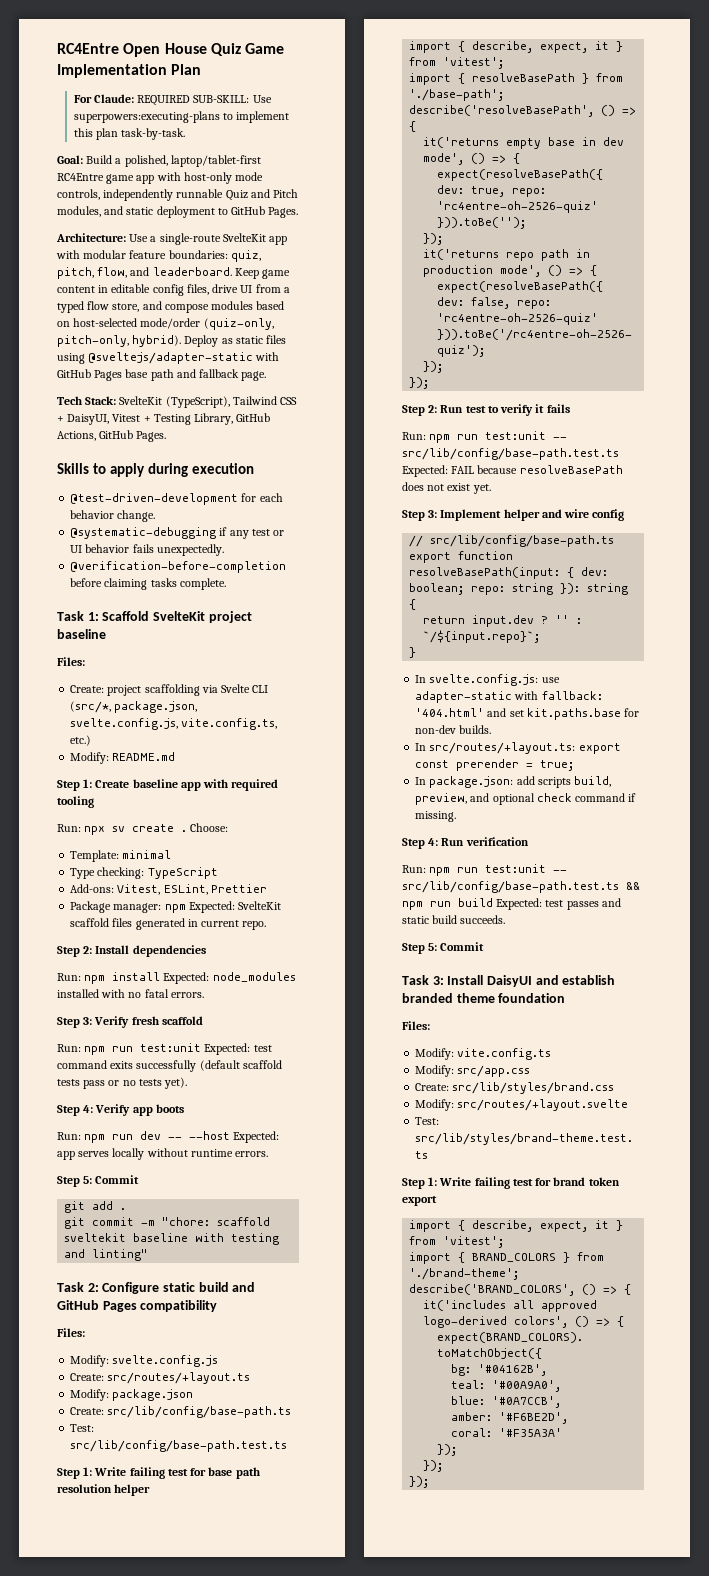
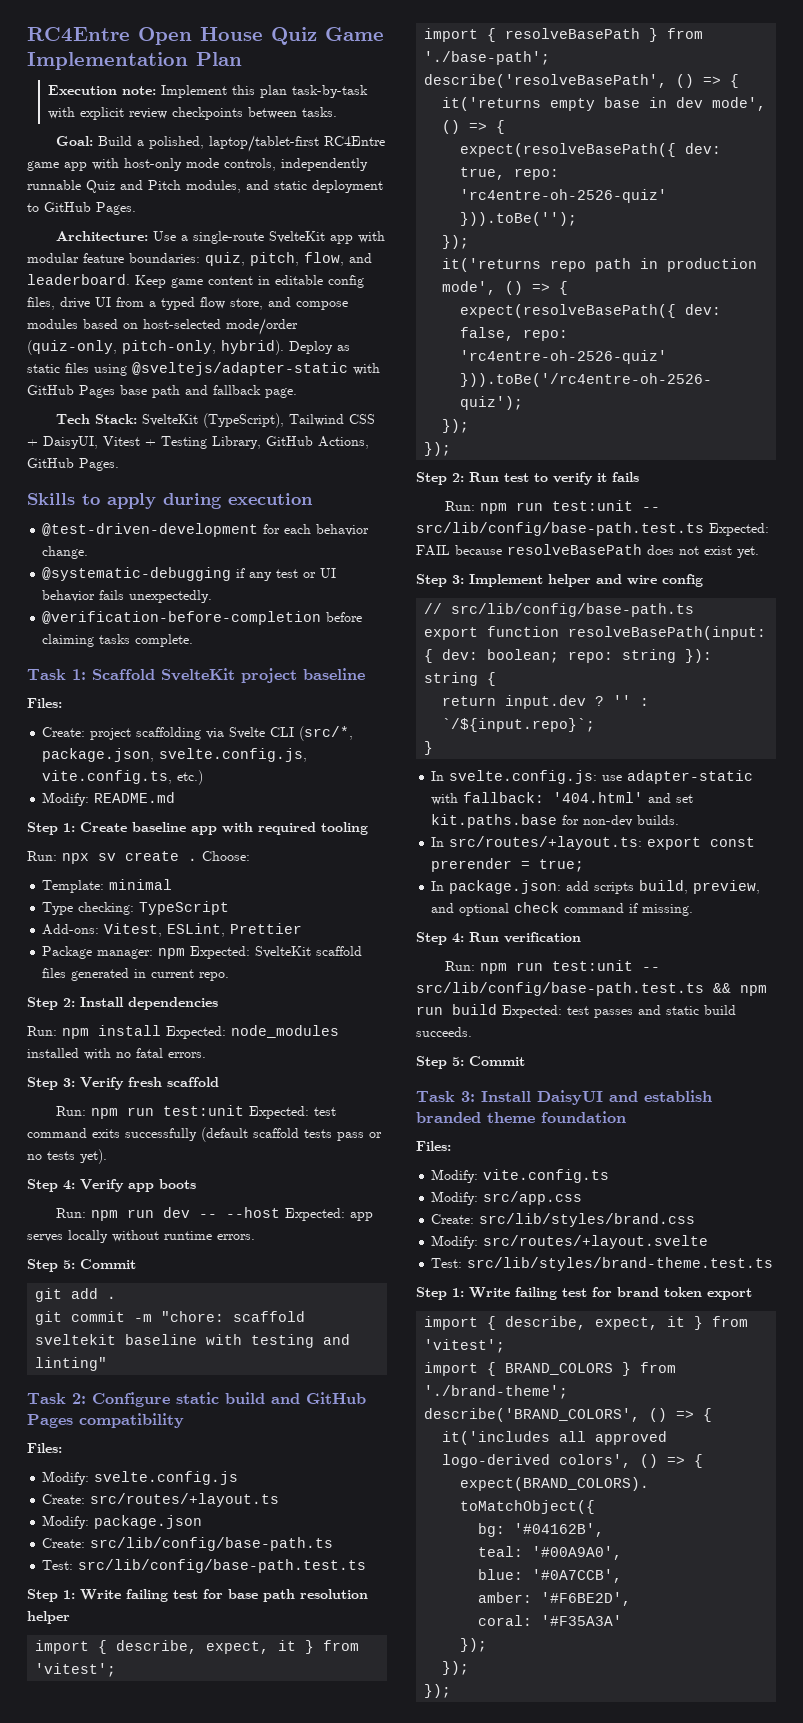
- For Claude: REQUIRED SUB-SKILL: Use superpowers:executing-plans to implement this plan task-by-task.
+ Execution note: Implement this plan task-by-task with explicit review checkpoints between tasks.

